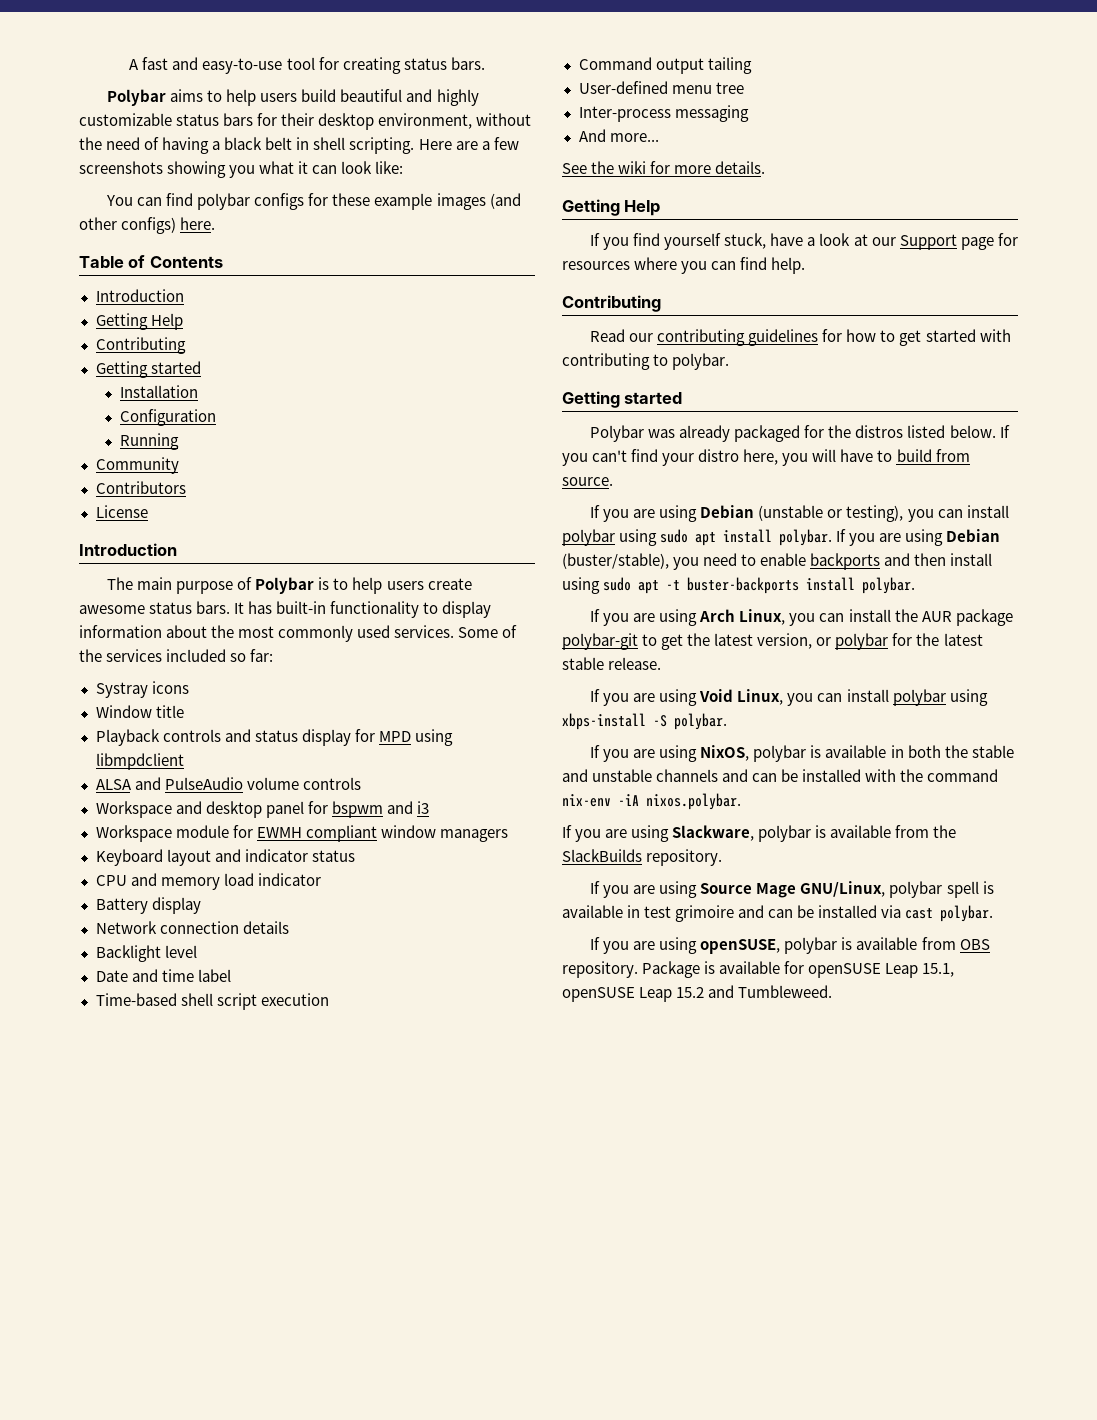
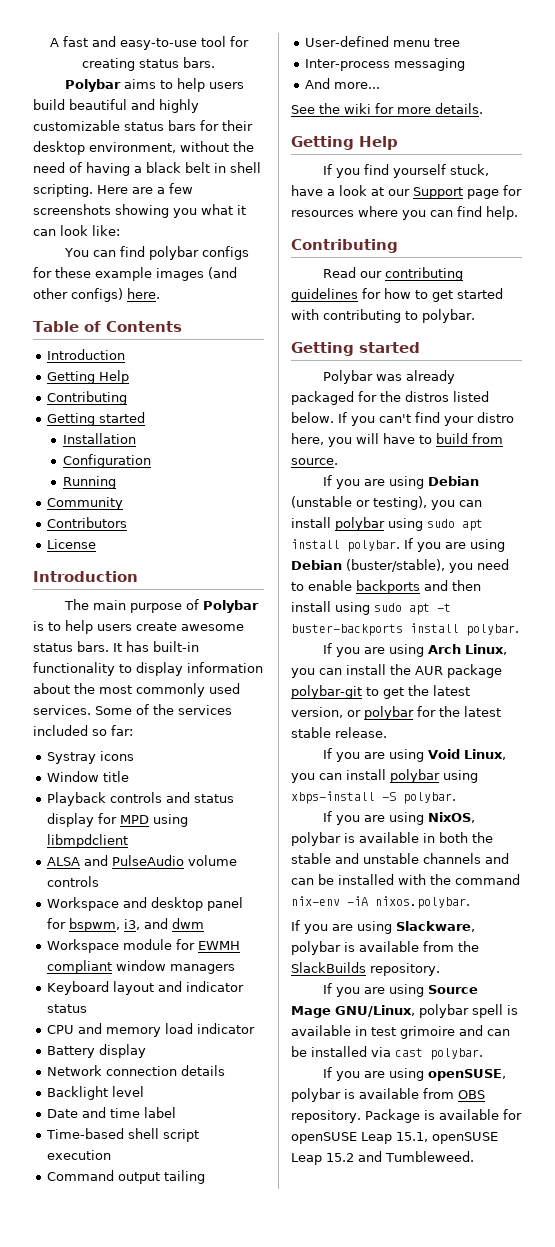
- Workspace and desktop panel for bspwm and i3
+ Workspace and desktop panel for bspwm, i3, and dwm

